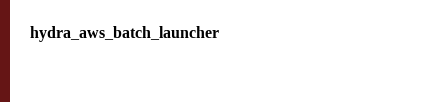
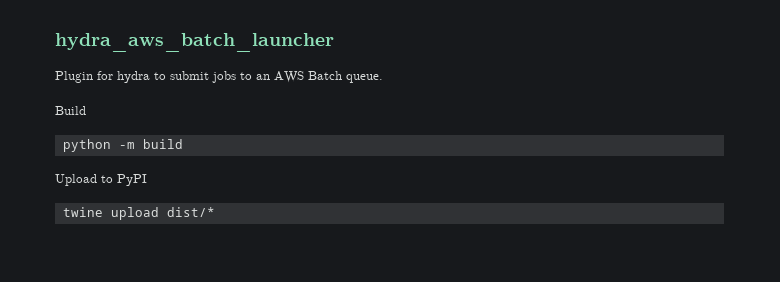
+ Plugin for hydra to submit jobs to an AWS Batch queue.
+ Build
+ python -m build
+ Upload to PyPI
+ twine upload dist/*

